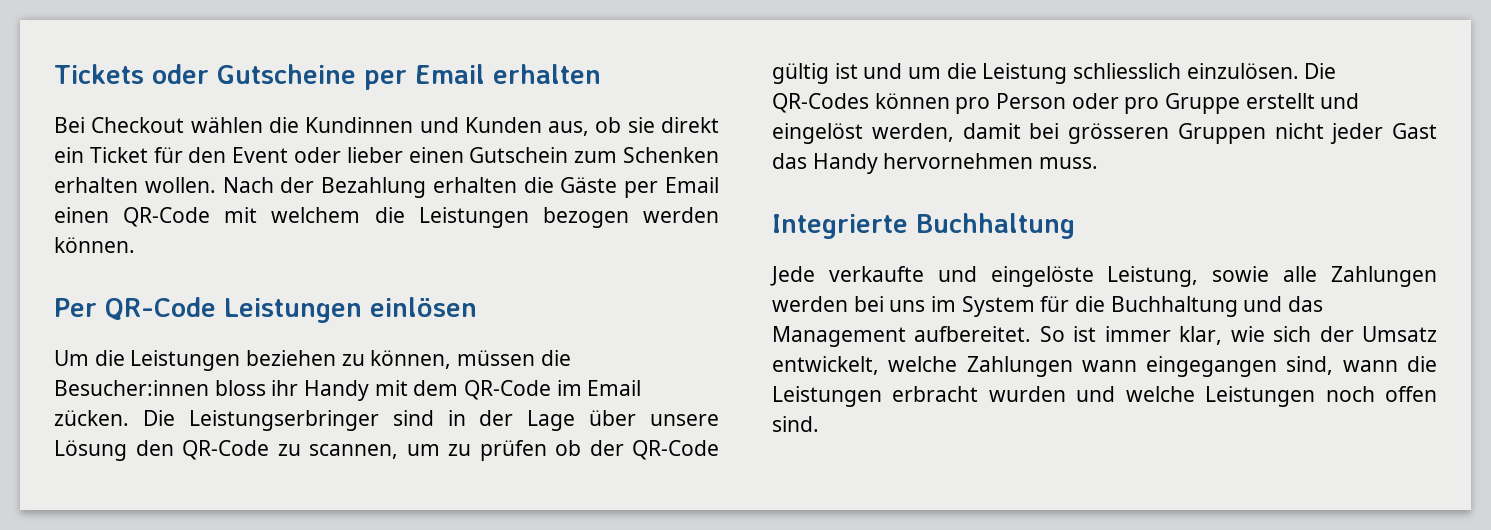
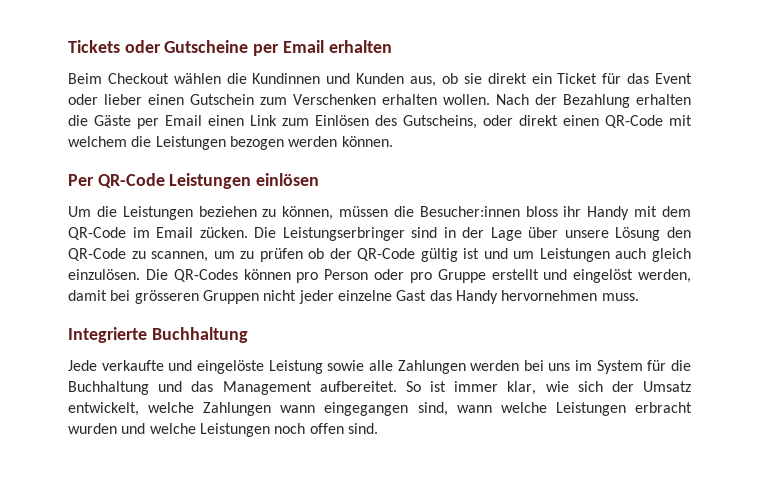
- Bei Checkout wählen die Kundinnen und Kunden aus, ob sie direkt ein Ticket für den Event oder lieber einen Gutschein zum Schenken erhalten wollen.
+ Beim Checkout wählen die Kundinnen und Kunden aus, ob sie direkt ein Ticket für das Event oder lieber einen Gutschein zum Verschenken erhalten wollen.
- Nach der Bezahlung erhalten die Gäste per Email einen QR-Code mit welchem die Leistungen bezogen werden können.
+ Nach der Bezahlung erhalten die Gäste per Email einen Link zum Einlösen des Gutscheins, oder direkt einen QR-Code mit welchem die Leistungen bezogen werden können.
- Die Leistungserbringer sind in der Lage über unsere Lösung den QR-Code zu scannen, um zu prüfen ob der QR-Code gültig ist und um die Leistung schliesslich einzulösen.
+ Die Leistungserbringer sind in der Lage über unsere Lösung den QR-Code zu scannen, um zu prüfen ob der QR-Code gültig ist und um Leistungen auch gleich einzulösen.
- Die QR-Codes können pro Person oder pro Gruppe erstellt und eingelöst werden, damit bei grösseren Gruppen nicht jeder Gast das Handy hervornehmen muss.
+ Die QR-Codes können pro Person oder pro Gruppe erstellt und eingelöst werden, damit bei grösseren Gruppen nicht jeder einzelne Gast das Handy hervornehmen muss.
- Jede verkaufte und eingelöste Leistung, sowie alle Zahlungen werden bei uns im System für die Buchhaltung und das Management aufbereitet.
+ Jede verkaufte und eingelöste Leistung sowie alle Zahlungen werden bei uns im System für die Buchhaltung und das Management aufbereitet.
- So ist immer klar, wie sich der Umsatz entwickelt, welche Zahlungen wann eingegangen sind, wann die Leistungen erbracht wurden und welche Leistungen noch offen sind.
+ So ist immer klar, wie sich der Umsatz entwickelt, welche Zahlungen wann eingegangen sind, wann welche Leistungen erbracht wurden und welche Leistungen noch offen sind.

